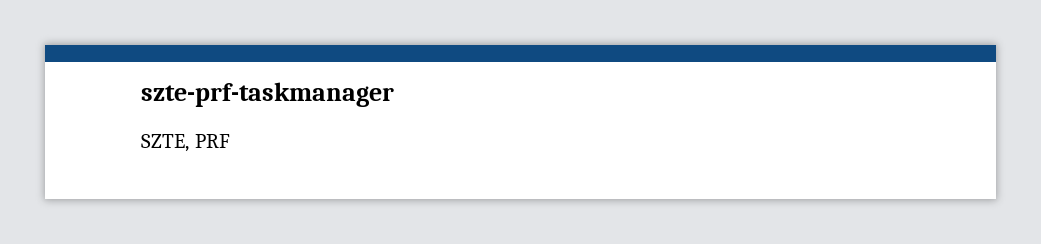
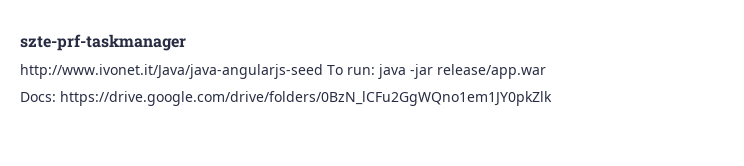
- SZTE, PRF
+ http://www.ivonet.it/Java/java-angularjs-seed To run: java -jar release/app.war
+ Docs: https://drive.google.com/drive/folders/0BzN_lCFu2GgWQno1em1JY0pkZlk

